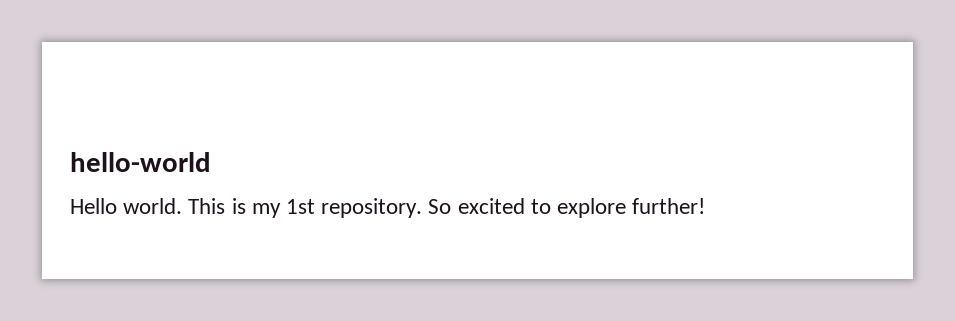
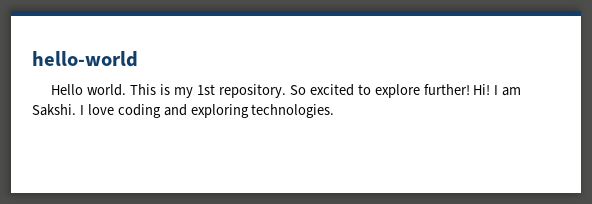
+ Hi! I am Sakshi. I love coding and exploring technologies.

